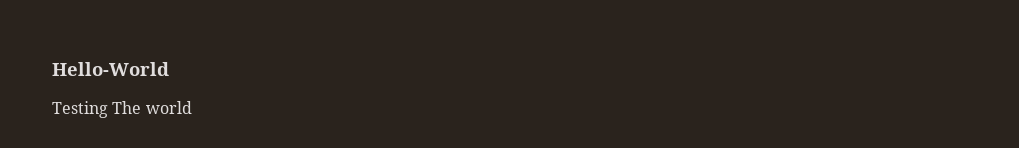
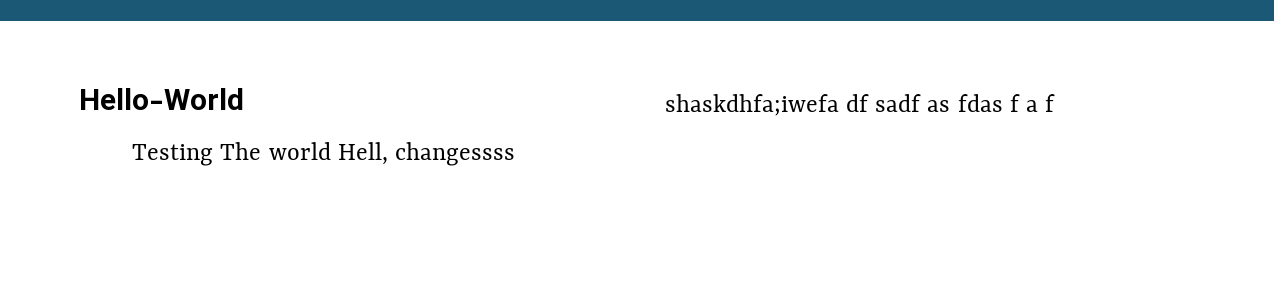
- Testing The world
+ Testing The world Hell, changessss shaskdhfa;iwefa df sadf as fdas f a f

